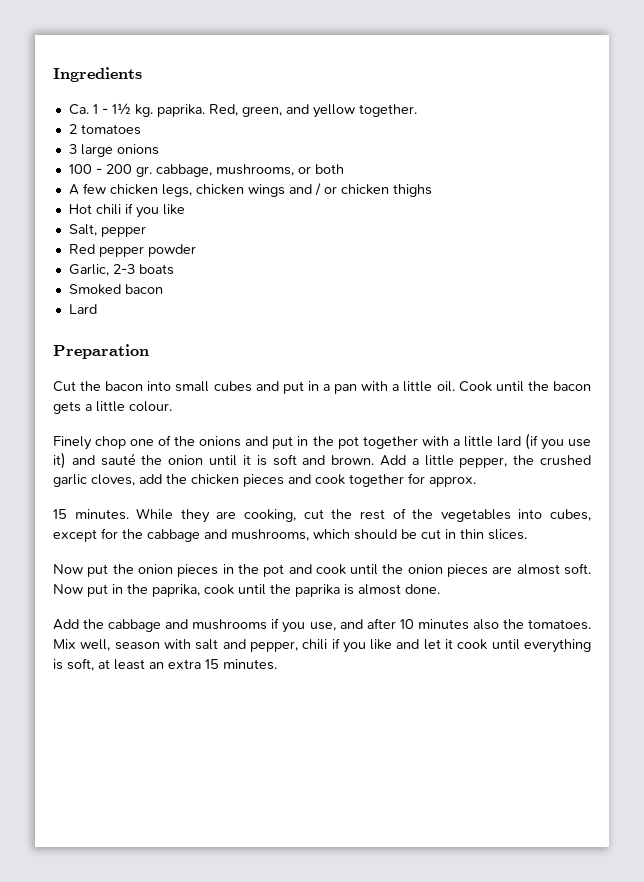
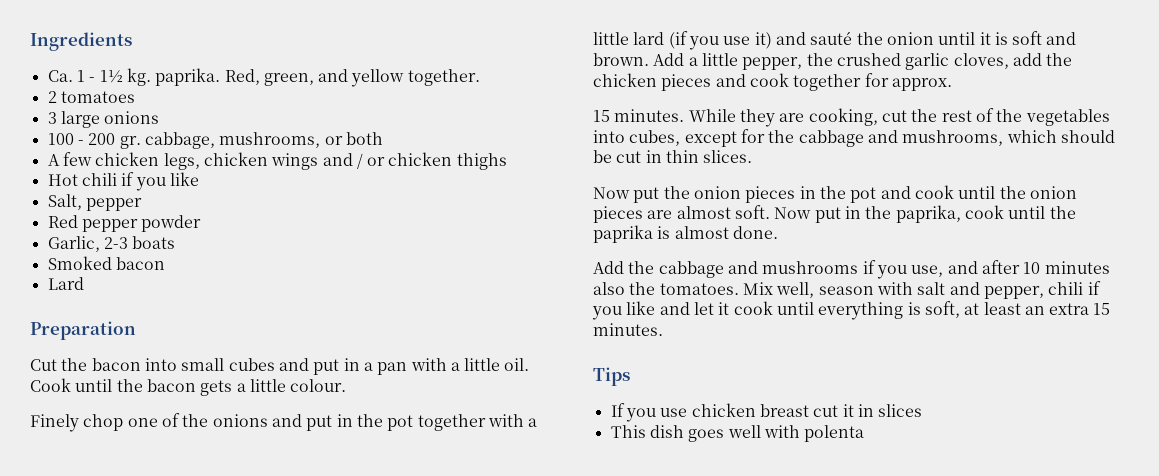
+ Tips
+ If you use chicken breast cut it in slices
+ This dish goes well with polenta

